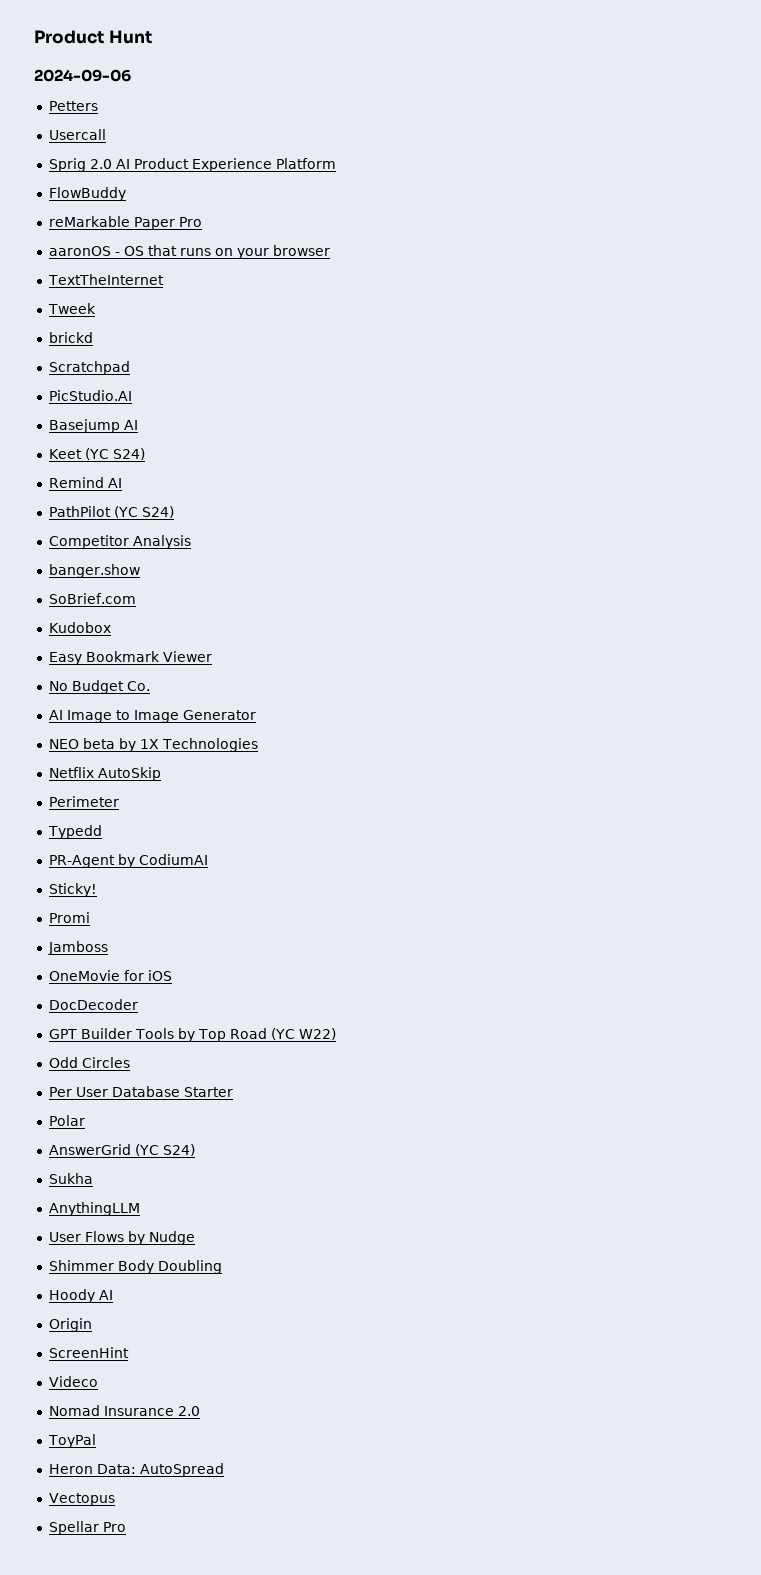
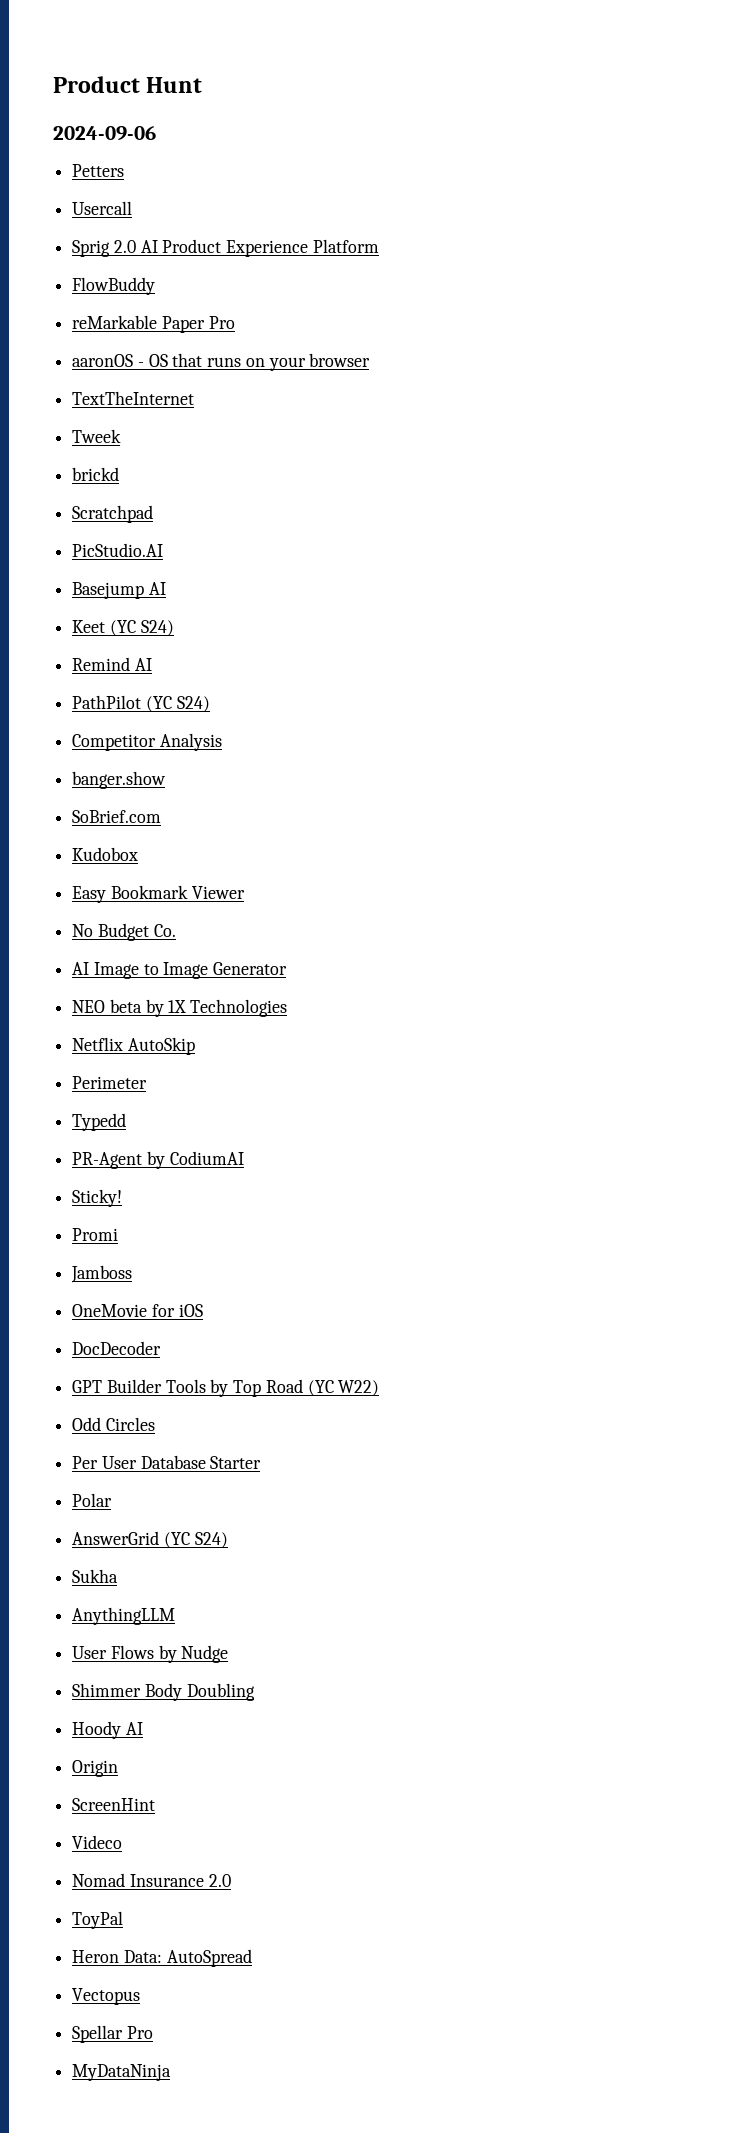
+ MyDataNinja

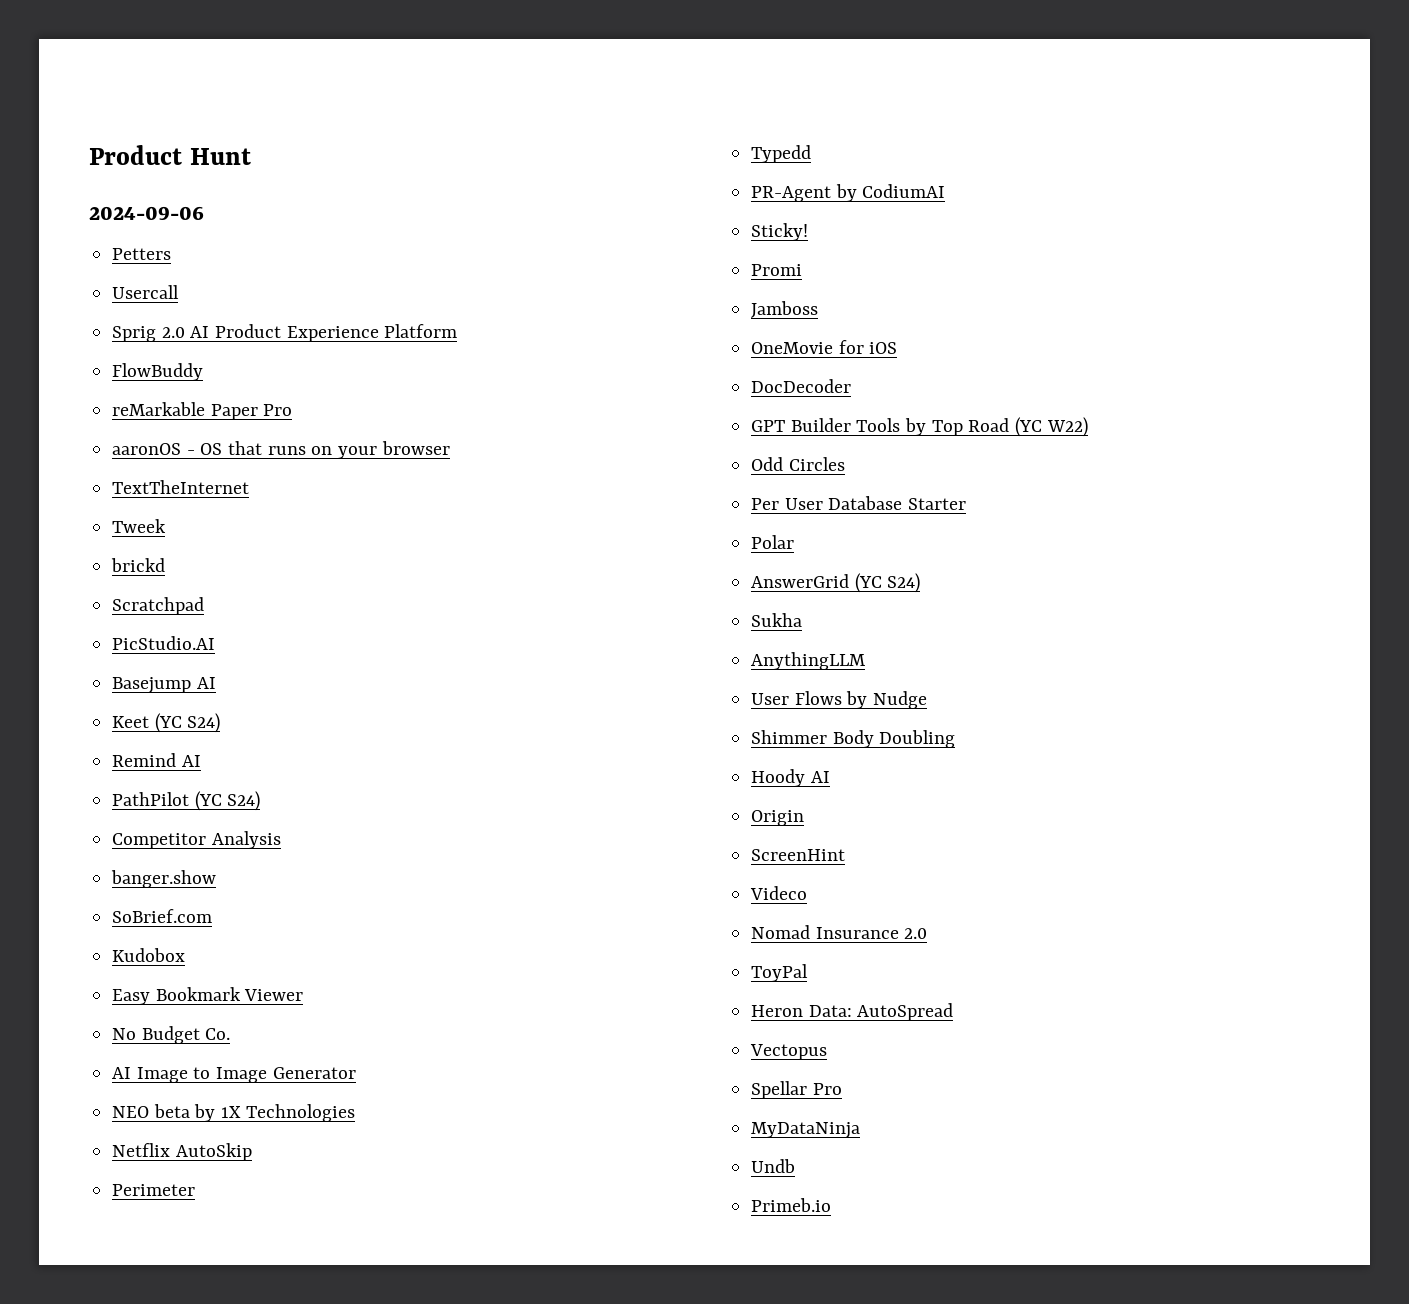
+ Undb
+ Primeb.io

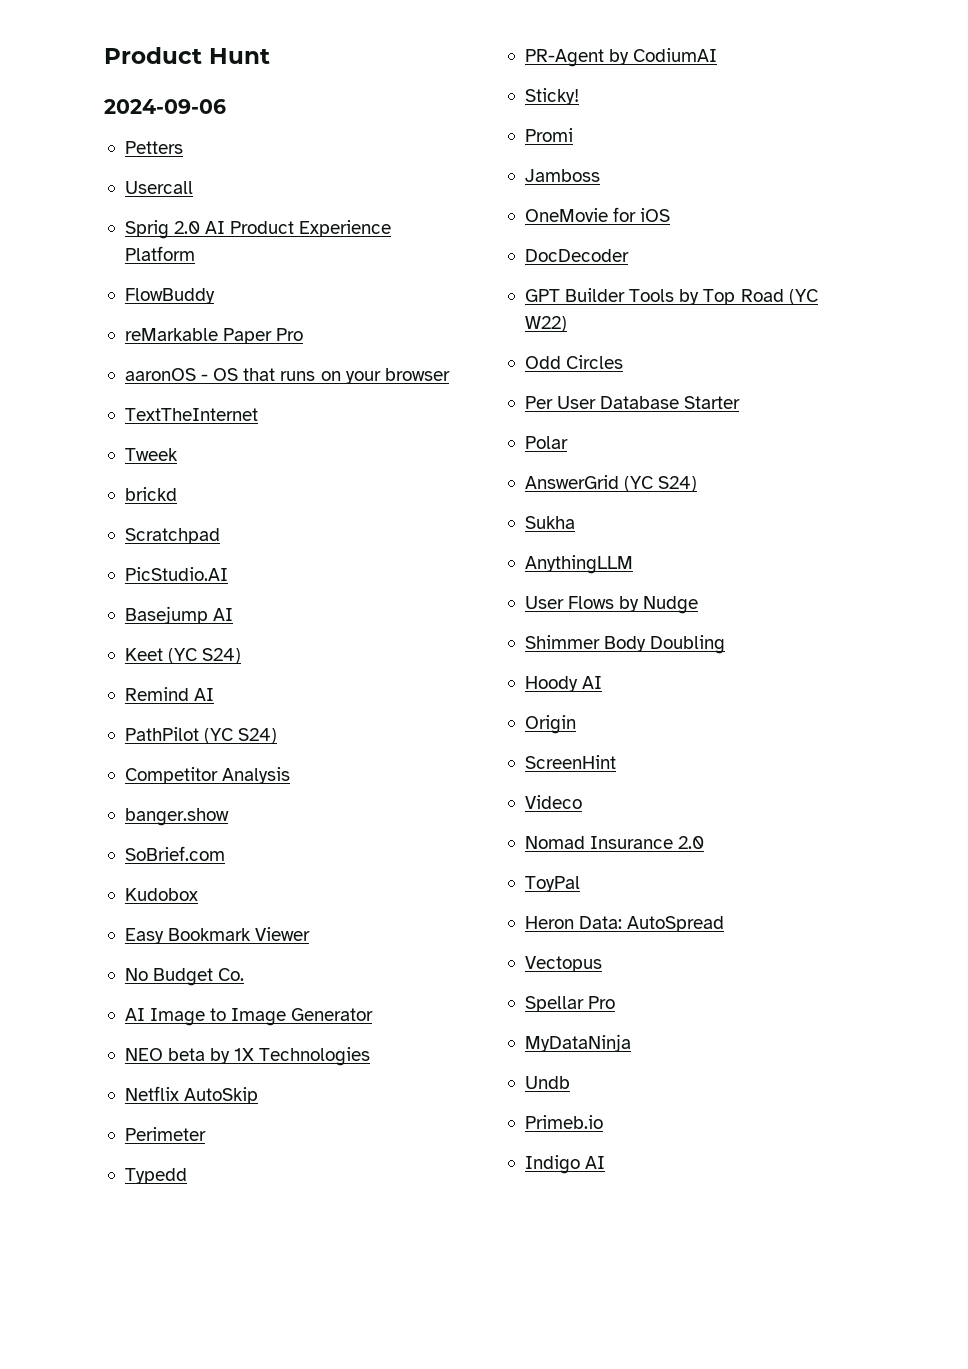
+ Indigo AI

